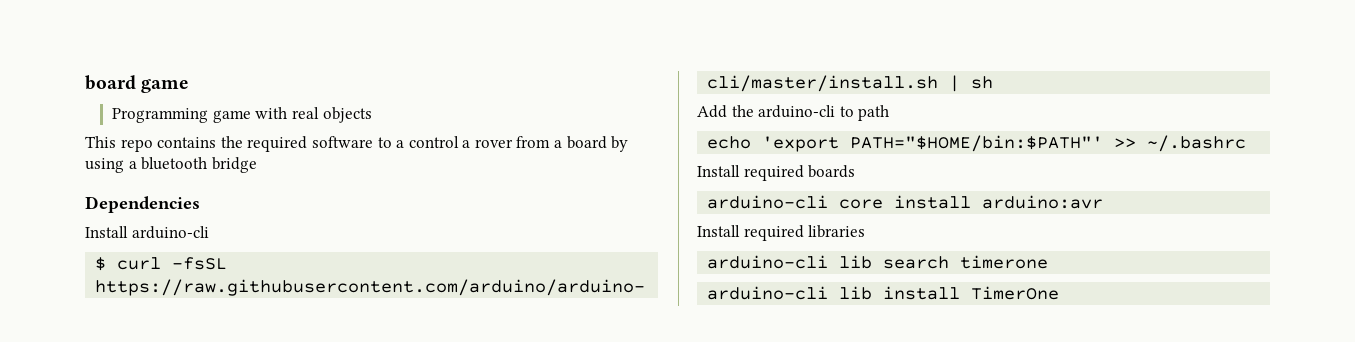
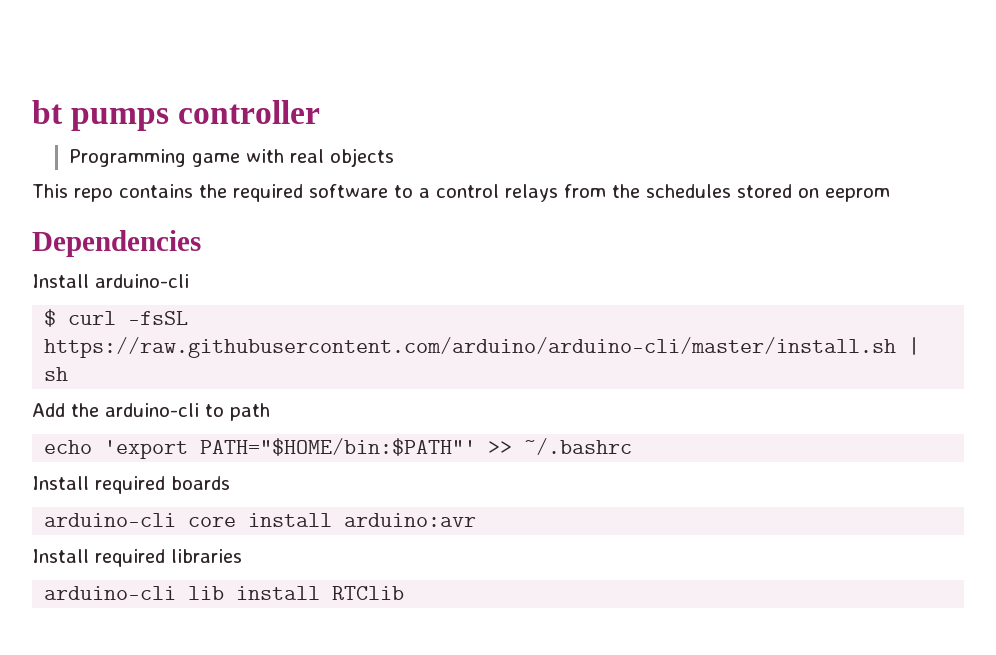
- board game
+ bt pumps controller
- This repo contains the required software to a control a rover from a board by using a bluetooth bridge
+ This repo contains the required software to a control relays from the schedules stored on eeprom
- arduino-cli lib search timerone
- arduino-cli lib install TimerOne
+ arduino-cli lib install RTClib

